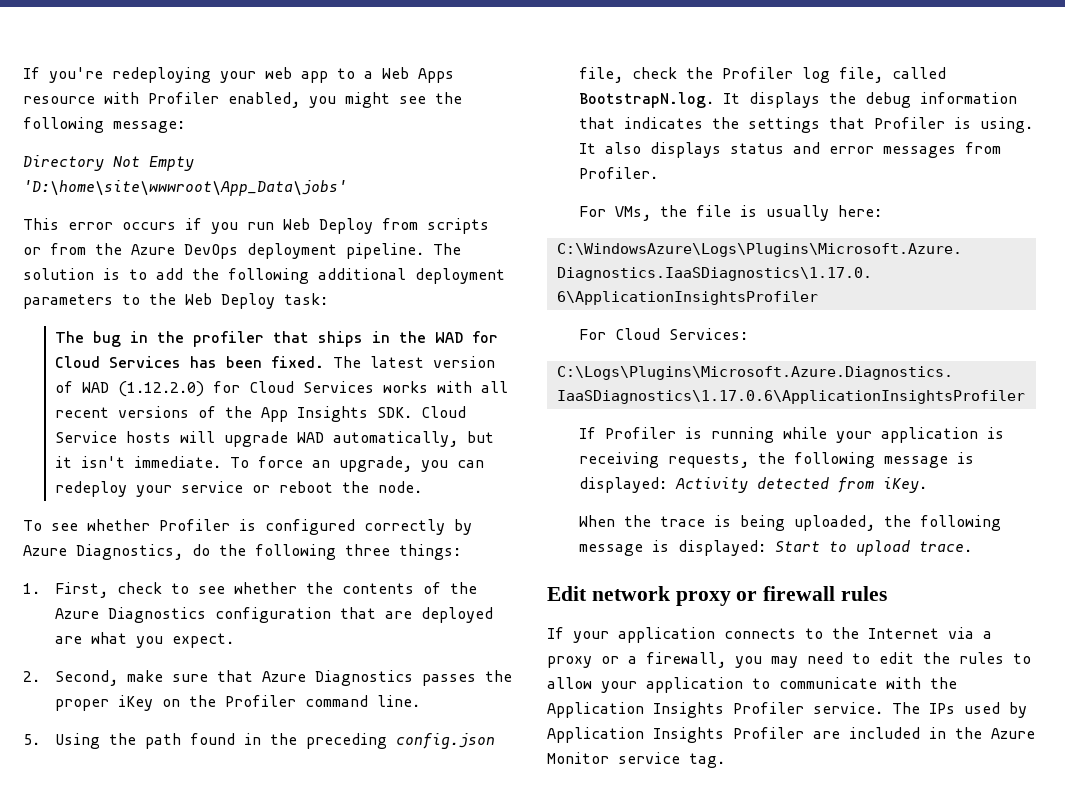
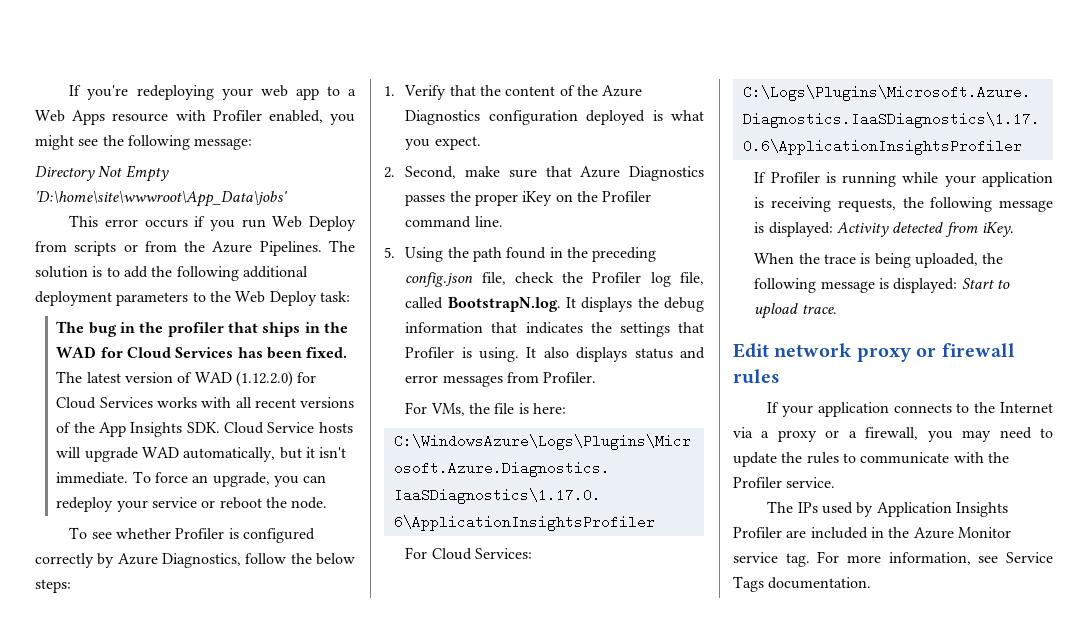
- This error occurs if you run Web Deploy from scripts or from the Azure DevOps deployment pipeline.
+ This error occurs if you run Web Deploy from scripts or from the Azure Pipelines.
- To see whether Profiler is configured correctly by Azure Diagnostics, do the following three things:
- 1. First, check to see whether the contents of the Azure Diagnostics configuration that are deployed are what you expect.
+ To see whether Profiler is configured correctly by Azure Diagnostics, follow the below steps:
+ 1. Verify that the content of the Azure Diagnostics configuration deployed is what you expect.
- For VMs, the file is usually here:
+ For VMs, the file is here:
- If your application connects to the Internet via a proxy or a firewall, you may need to edit the rules to allow your application to communicate with the Application Insights Profiler service. The IPs used by Application Insights Profiler are included in the Azure Monitor service tag.
+ If your application connects to the Internet via a proxy or a firewall, you may need to update the rules to communicate with the Profiler service.
+ The IPs used by Application Insights Profiler are included in the Azure Monitor service tag.
+ For more information, see Service Tags documentation.

